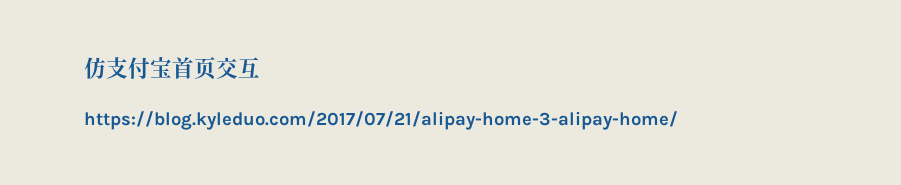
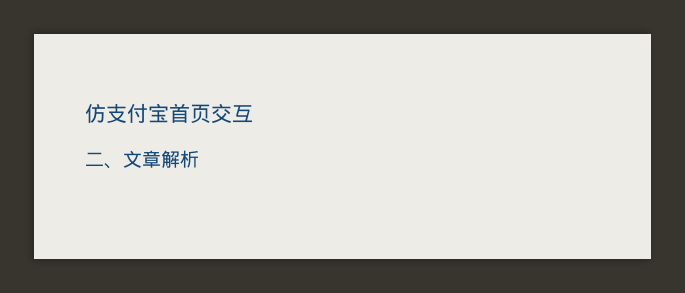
- https://blog.kyleduo.com/2017/07/21/alipay-home-3-alipay-home/
+ 二、文章解析

